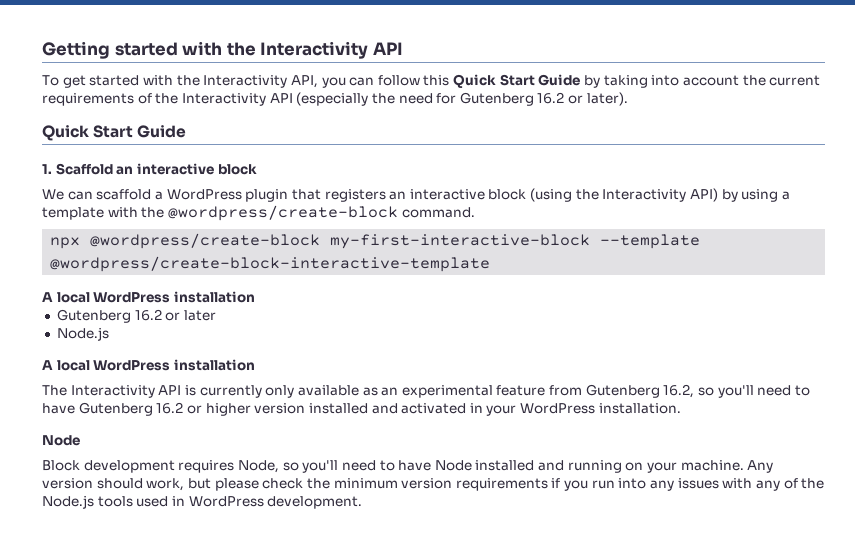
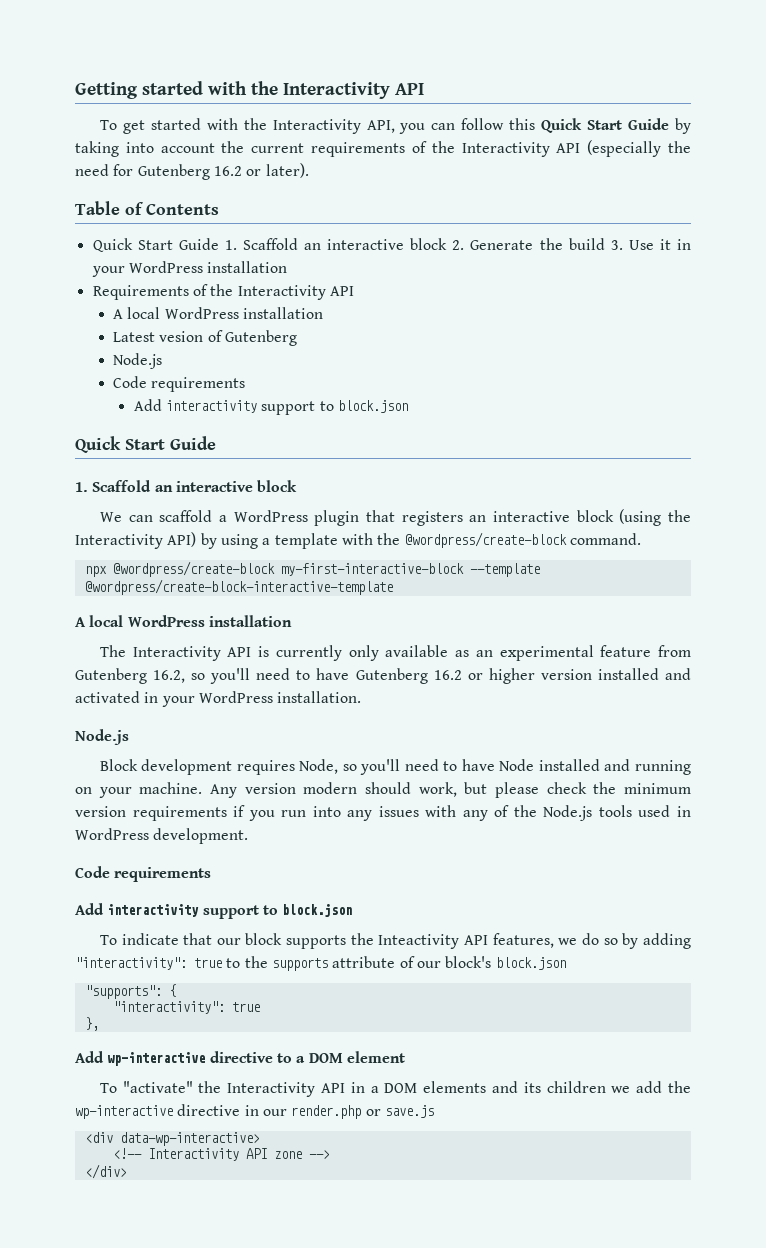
+ Table of Contents
+ Quick Start Guide 1. Scaffold an interactive block 2. Generate the build 3. Use it in your WordPress installation
+ Requirements of the Interactivity API
+ A local WordPress installation
+ Latest vesion of Gutenberg
+ Node.js
+ Code requirements
+ Add interactivity support to block.json
- Gutenberg 16.2 or later
- Node.js
- A local WordPress installation
  The Interactivity API is currently only available as an experimental feature from Gutenberg 16.2, so you'll need to have Gutenberg 16.2 or higher version installed and activated in your WordPress installation.
- Node
+ Node.js
- Any version should work, but please check the minimum version requirements if you run into any issues with any of the Node.js tools used in WordPress development.
+ Any version modern should work, but please check the minimum version requirements if you run into any issues with any of the Node.js tools used in WordPress development.
+ Code requirements
+ Add interactivity support to block.json
+ To indicate that our block supports the Inteactivity API features, we do so by adding "interactivity": true to the supports attribute of our block's block.json
+ "supports": {
+ "interactivity": true
+ },
+ Add wp-interactive directive to a DOM element
+ To "activate" the Interactivity API in a DOM elements and its children we add the wp-interactive directive in our render.php or save.js
+ <div data-wp-interactive>
+ <!-- Interactivity API zone -->
+ </div>

